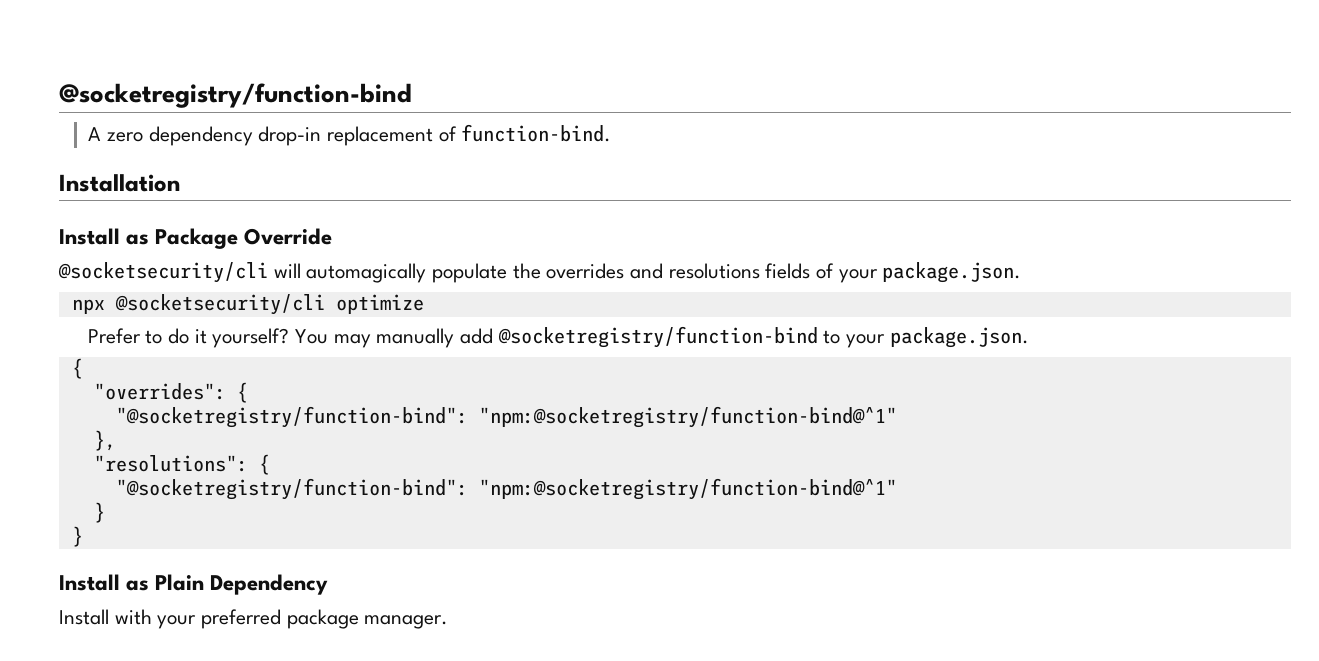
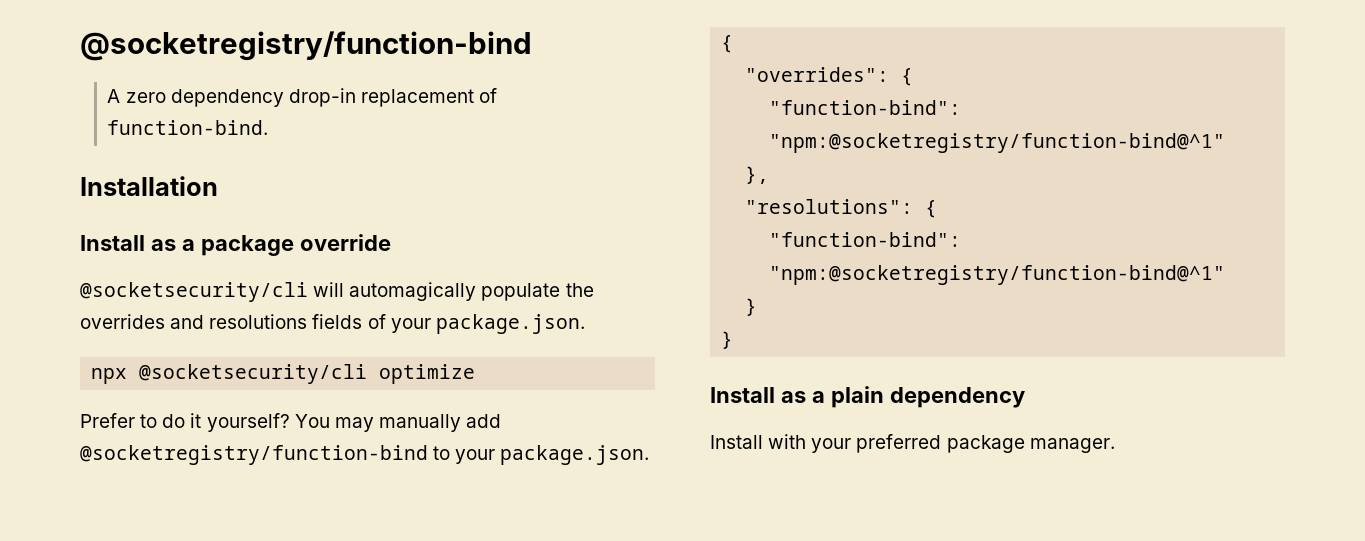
- Install as Package Override
+ Install as a package override
  "overrides": {
- "@socketregistry/function-bind": "npm:@socketregistry/function-bind@^1"
+ "function-bind": "npm:@socketregistry/function-bind@^1"
  "resolutions": {
- "@socketregistry/function-bind": "npm:@socketregistry/function-bind@^1"
+ "function-bind": "npm:@socketregistry/function-bind@^1"
- Install as Plain Dependency
+ Install as a plain dependency

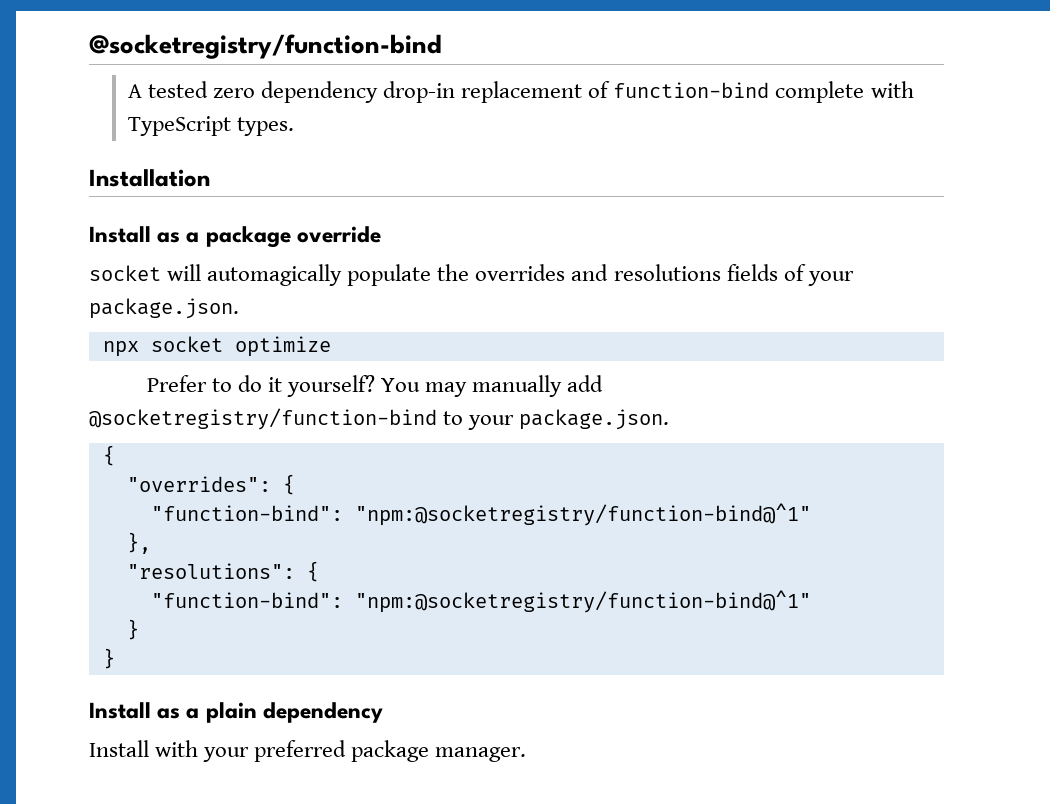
- A zero dependency drop-in replacement of function-bind.
+ A tested zero dependency drop-in replacement of function-bind complete with TypeScript types.
- @socketsecurity/cli will automagically populate the overrides and resolutions fields of your package.json.
+ socket will automagically populate the overrides and resolutions fields of your package.json.
- npx @socketsecurity/cli optimize
+ npx socket optimize

